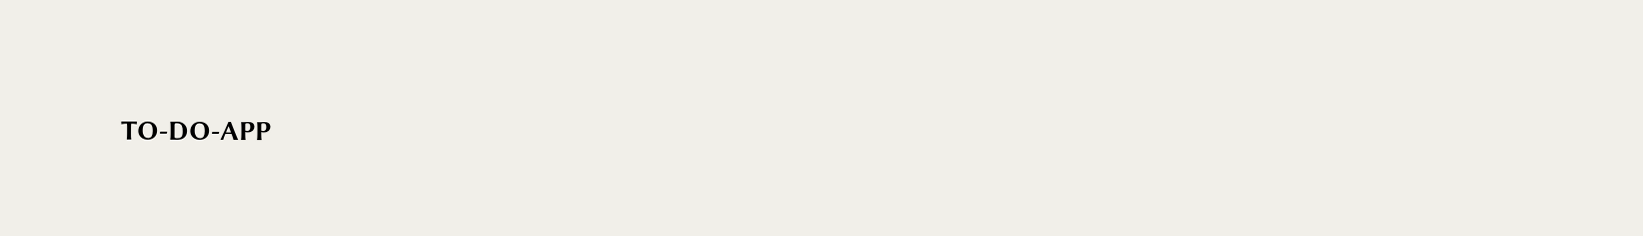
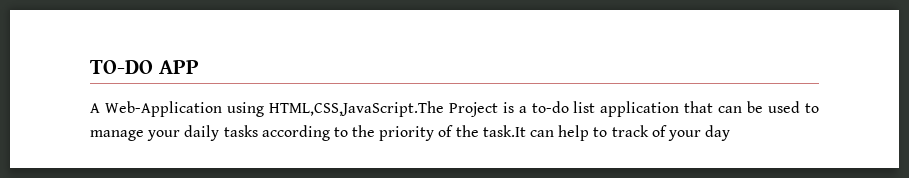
- TO-DO-APP
+ TO-DO APP
+ A Web-Application using HTML,CSS,JavaScript.The Project is a to-do list application that can be used to manage your daily tasks according to the priority of the task.It can help to track of your day

